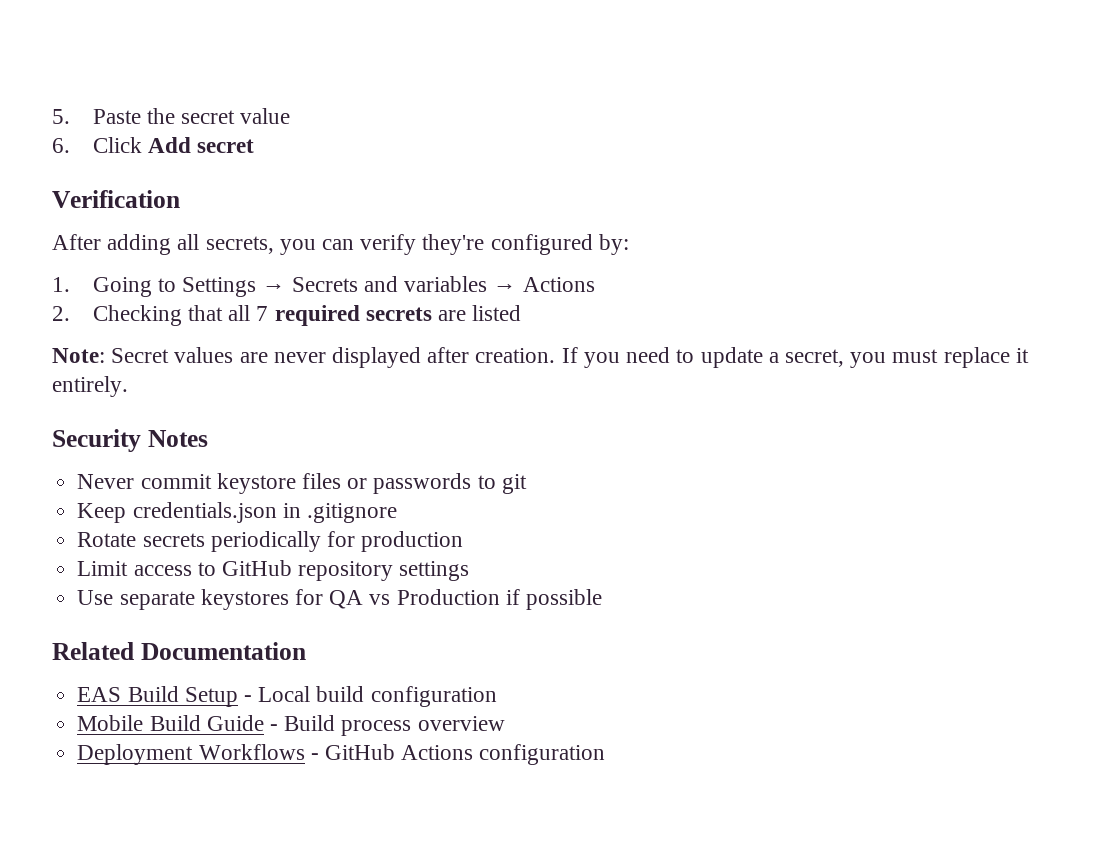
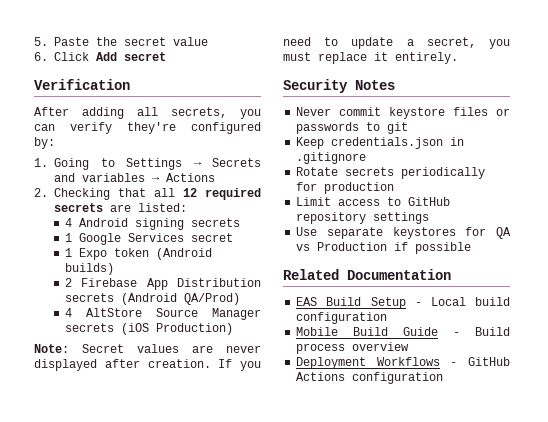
- 2. Checking that all 7 required secrets are listed
+ 2. Checking that all 12 required secrets are listed:
+ 4 Android signing secrets
+ 1 Google Services secret
+ 1 Expo token (Android builds)
+ 2 Firebase App Distribution secrets (Android QA/Prod)
+ 4 AltStore Source Manager secrets (iOS Production)

